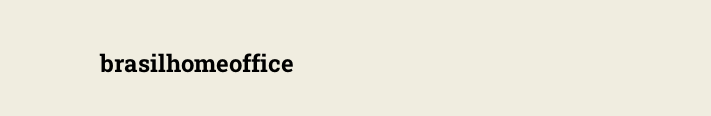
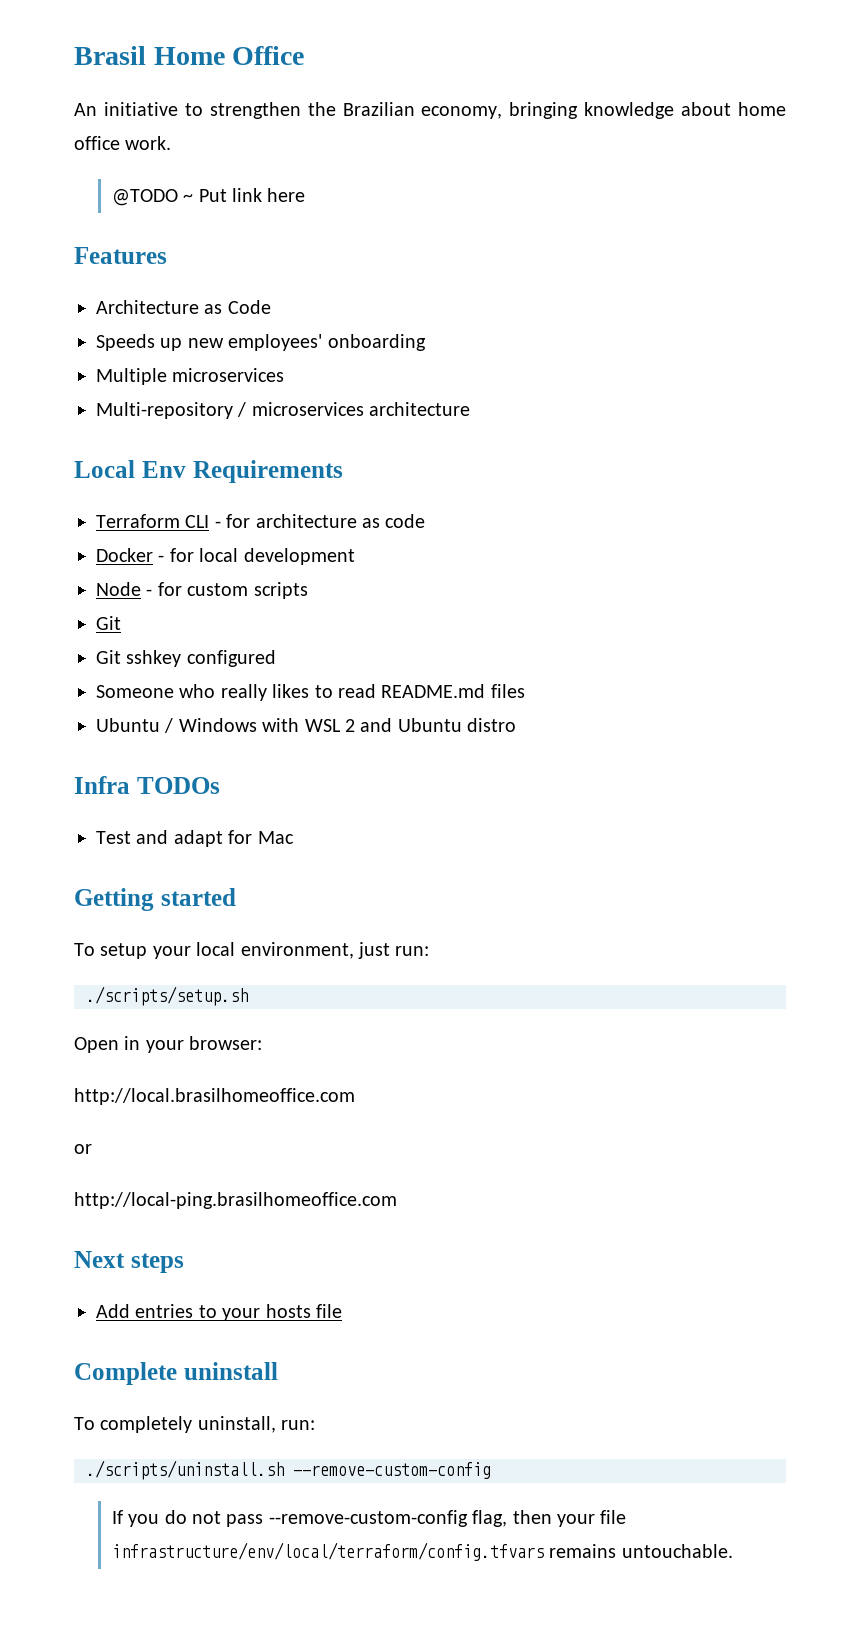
- brasilhomeoffice
+ Brasil Home Office
+ An initiative to strengthen the Brazilian economy, bringing knowledge about home office work.
+ @TODO ~ Put link here
+ Features
+ Architecture as Code
+ Speeds up new employees' onboarding
+ Multiple microservices
+ Multi-repository / microservices architecture
+ Local Env Requirements
+ Terraform CLI - for architecture as code
+ Docker - for local development
+ Node - for custom scripts
+ Git
+ Git sshkey configured
+ Someone who really likes to read README.md files
+ Ubuntu / Windows with WSL 2 and Ubuntu distro
+ Infra TODOs
+ Test and adapt for Mac
+ Getting started
+ To setup your local environment, just run:
+ ./scripts/setup.sh
+ Open in your browser:
+ http://local.brasilhomeoffice.com
+ or
+ http://local-ping.brasilhomeoffice.com
+ Next steps
+ Add entries to your hosts file
+ Complete uninstall
+ To completely uninstall, run:
+ ./scripts/uninstall.sh --remove-custom-config
+ If you do not pass --remove-custom-config flag, then your file infrastructure/env/local/terraform/config.tfvars remains untouchable.

